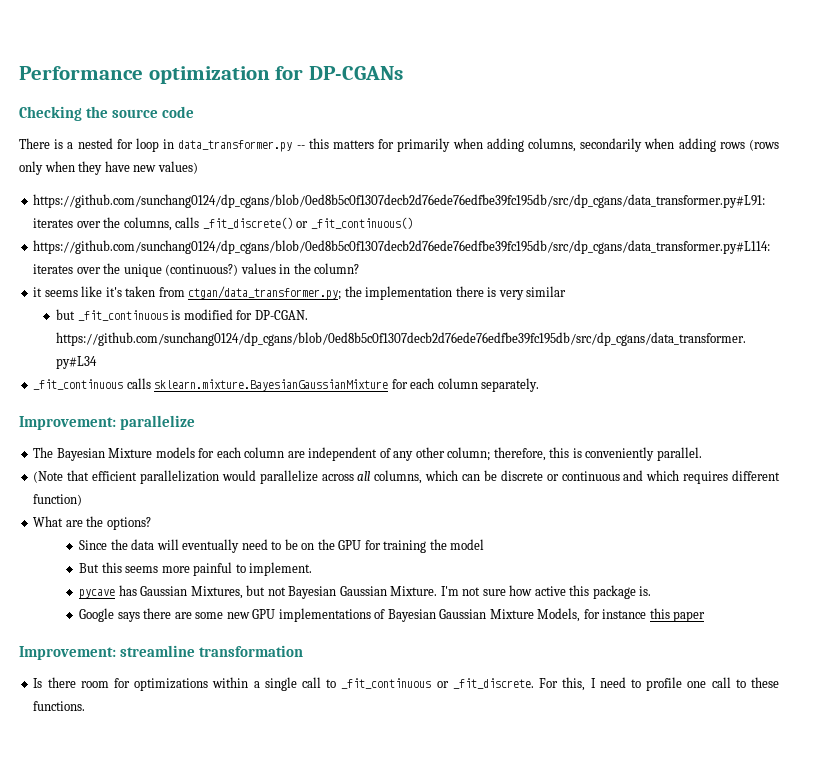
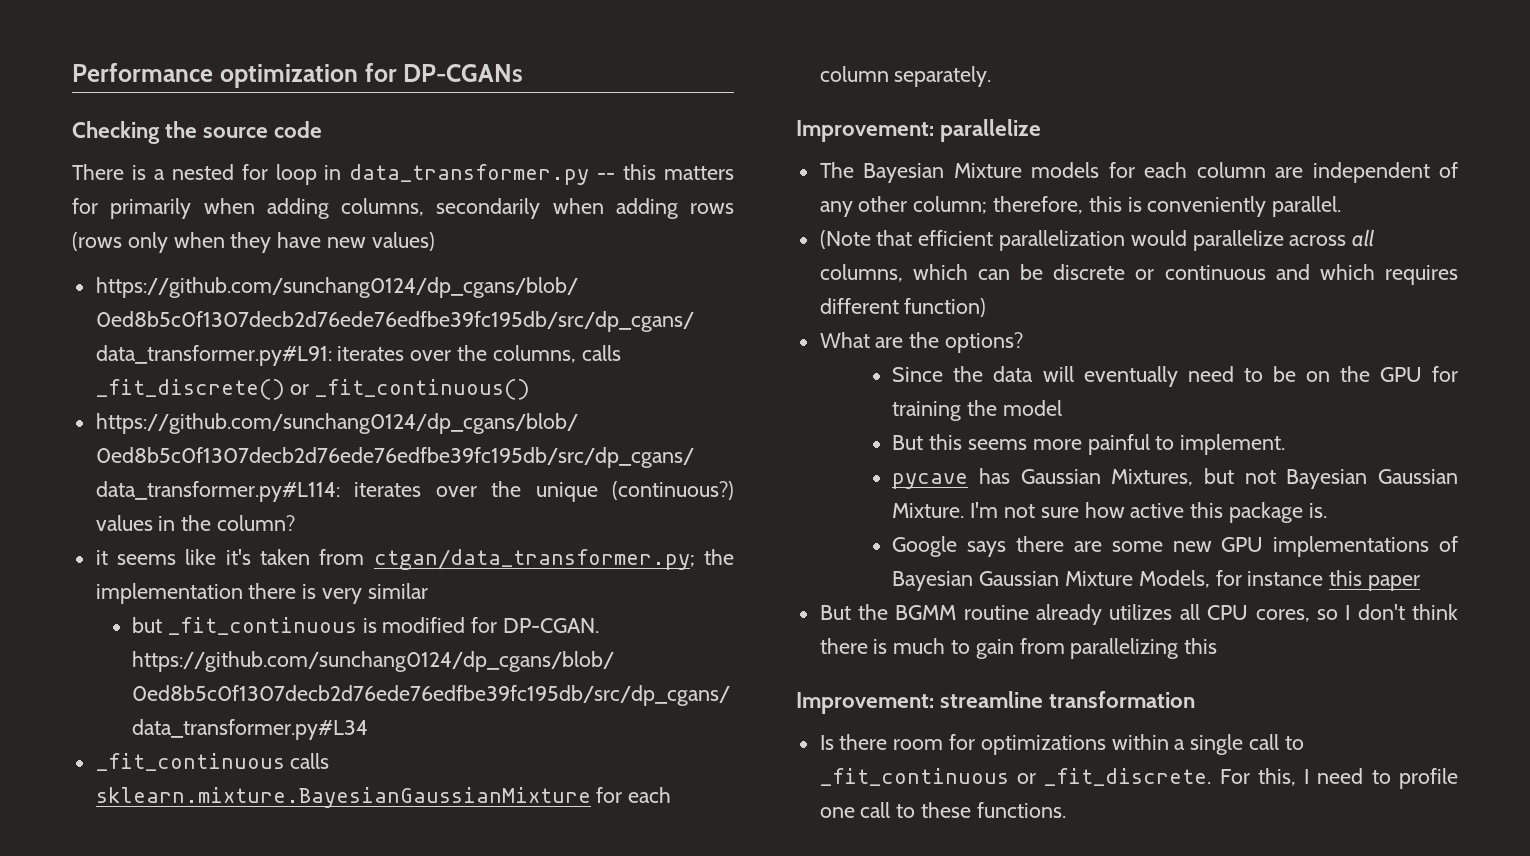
+ But the BGMM routine already utilizes all CPU cores, so I don't think there is much to gain from parallelizing this

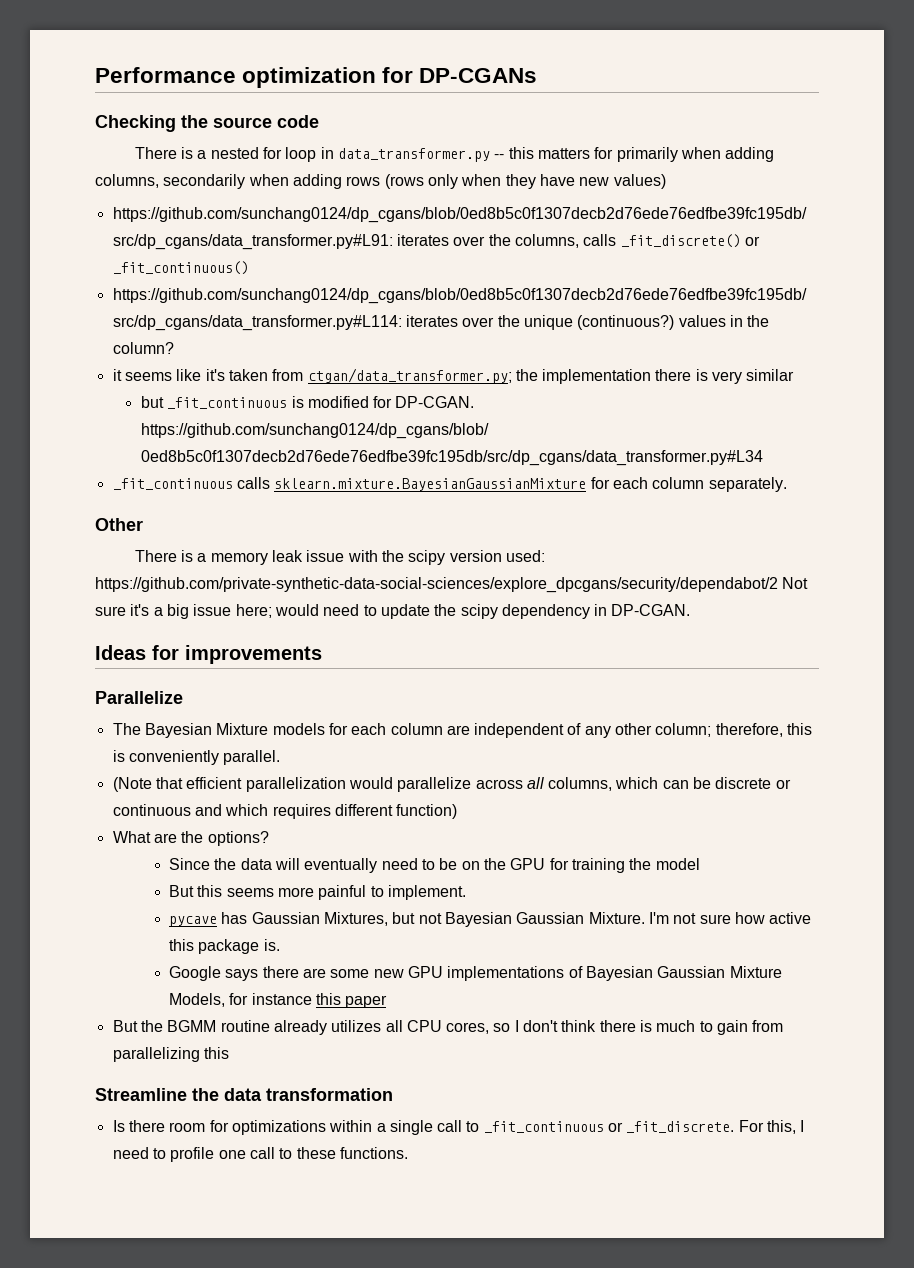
- Improvement: parallelize
+ Other
+ There is a memory leak issue with the scipy version used: https://github.com/private-synthetic-data-social-sciences/explore_dpcgans/security/dependabot/2 Not sure it's a big issue here; would need to update the scipy dependency in DP-CGAN.
+ Ideas for improvements
+ Parallelize
- Improvement: streamline transformation
+ Streamline the data transformation

